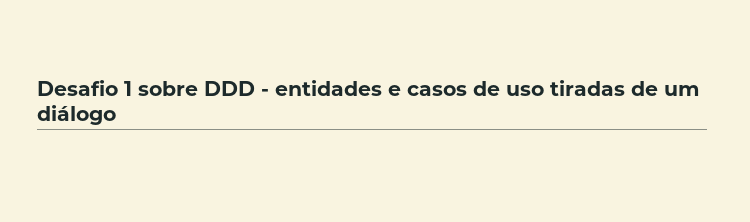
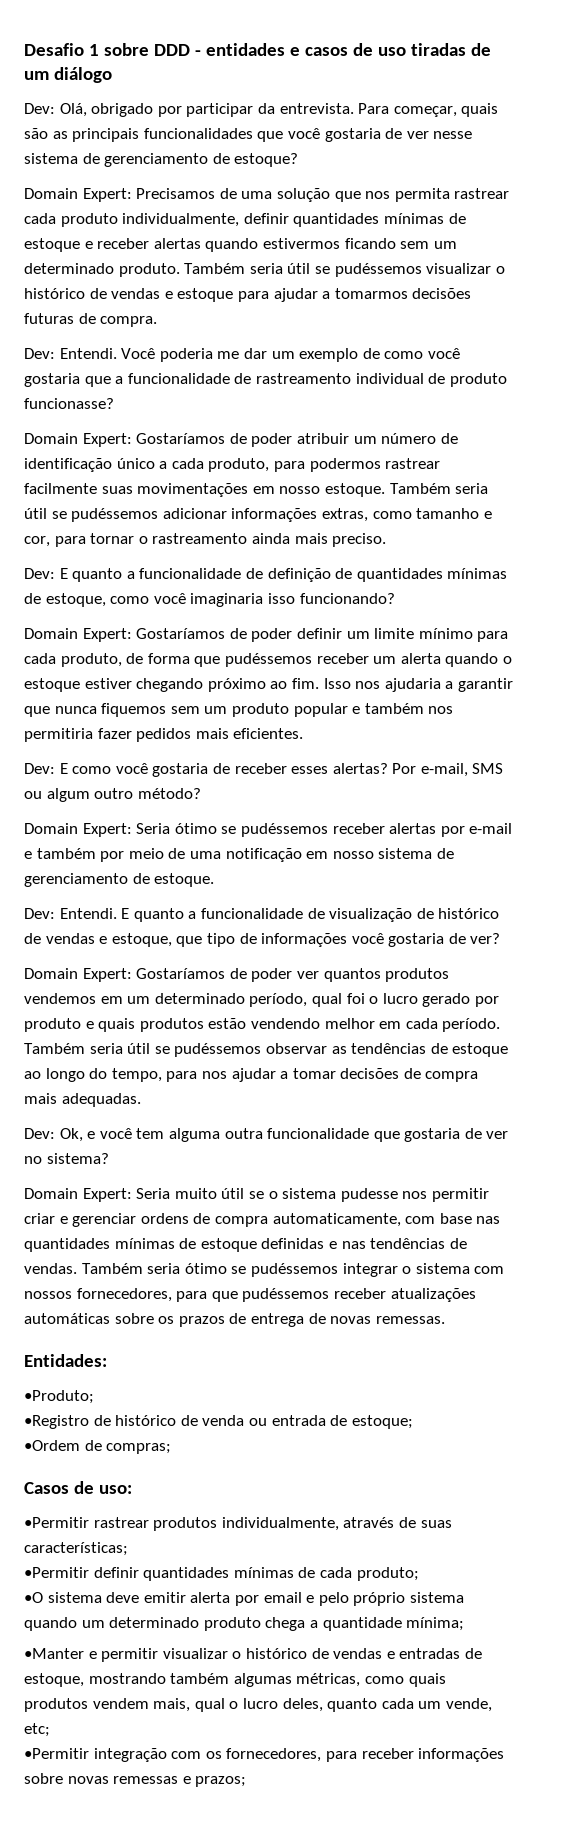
+ Dev: Olá, obrigado por participar da entrevista. Para começar, quais são as principais funcionalidades que você gostaria de ver nesse sistema de gerenciamento de estoque?
+ Domain Expert: Precisamos de uma solução que nos permita rastrear cada produto individualmente, definir quantidades mínimas de estoque e receber alertas quando estivermos ficando sem um determinado produto. Também seria útil se pudéssemos visualizar o histórico de vendas e estoque para ajudar a tomarmos decisões futuras de compra.
+ Dev: Entendi. Você poderia me dar um exemplo de como você gostaria que a funcionalidade de rastreamento individual de produto funcionasse?
+ Domain Expert: Gostaríamos de poder atribuir um número de identificação único a cada produto, para podermos rastrear facilmente suas movimentações em nosso estoque. Também seria útil se pudéssemos adicionar informações extras, como tamanho e cor, para tornar o rastreamento ainda mais preciso.
+ Dev: E quanto a funcionalidade de definição de quantidades mínimas de estoque, como você imaginaria isso funcionando?
+ Domain Expert: Gostaríamos de poder definir um limite mínimo para cada produto, de forma que pudéssemos receber um alerta quando o estoque estiver chegando próximo ao fim. Isso nos ajudaria a garantir que nunca fiquemos sem um produto popular e também nos permitiria fazer pedidos mais eficientes.
+ Dev: E como você gostaria de receber esses alertas? Por e-mail, SMS ou algum outro método?
+ Domain Expert: Seria ótimo se pudéssemos receber alertas por e-mail e também por meio de uma notificação em nosso sistema de gerenciamento de estoque.
+ Dev: Entendi. E quanto a funcionalidade de visualização de histórico de vendas e estoque, que tipo de informações você gostaria de ver?
+ Domain Expert: Gostaríamos de poder ver quantos produtos vendemos em um determinado período, qual foi o lucro gerado por produto e quais produtos estão vendendo melhor em cada período. Também seria útil se pudéssemos observar as tendências de estoque ao longo do tempo, para nos ajudar a tomar decisões de compra mais adequadas.
+ Dev: Ok, e você tem alguma outra funcionalidade que gostaria de ver no sistema?
+ Domain Expert: Seria muito útil se o sistema pudesse nos permitir criar e gerenciar ordens de compra automaticamente, com base nas quantidades mínimas de estoque definidas e nas tendências de vendas. Também seria ótimo se pudéssemos integrar o sistema com nossos fornecedores, para que pudéssemos receber atualizações automáticas sobre os prazos de entrega de novas remessas.
+ Entidades:
+ •Produto;
+ •Registro de histórico de venda ou entrada de estoque;
+ •Ordem de compras;
+ Casos de uso:
+ •Permitir rastrear produtos individualmente, através de suas características;
+ •Permitir definir quantidades mínimas de cada produto;
+ •O sistema deve emitir alerta por email e pelo próprio sistema quando um determinado produto chega a quantidade mínima;
+ •Manter e permitir visualizar o histórico de vendas e entradas de estoque, mostrando também algumas métricas, como quais produtos vendem mais, qual o lucro deles, quanto cada um vende, etc;
+ •Permitir integração com os fornecedores, para receber informações sobre novas remessas e prazos;

